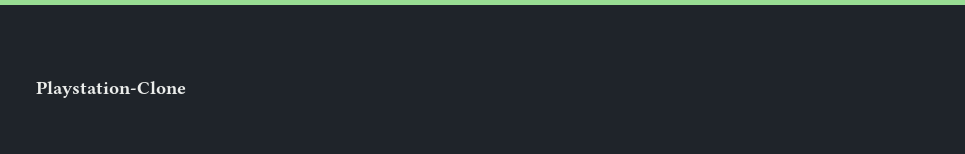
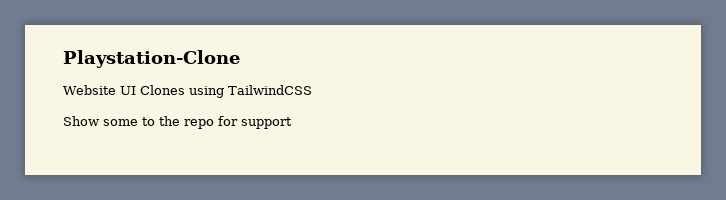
+ Website UI Clones using TailwindCSS
+ Show some to the repo for support

